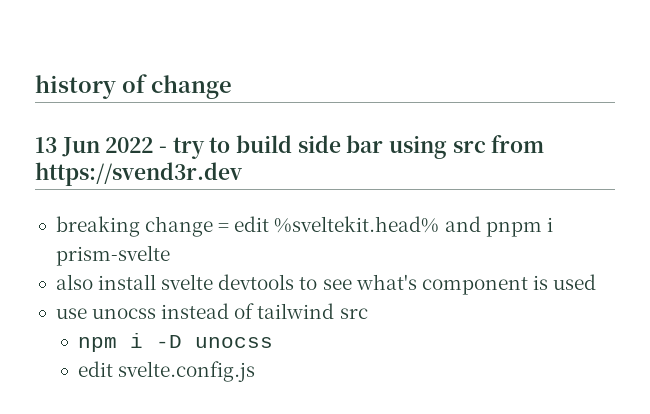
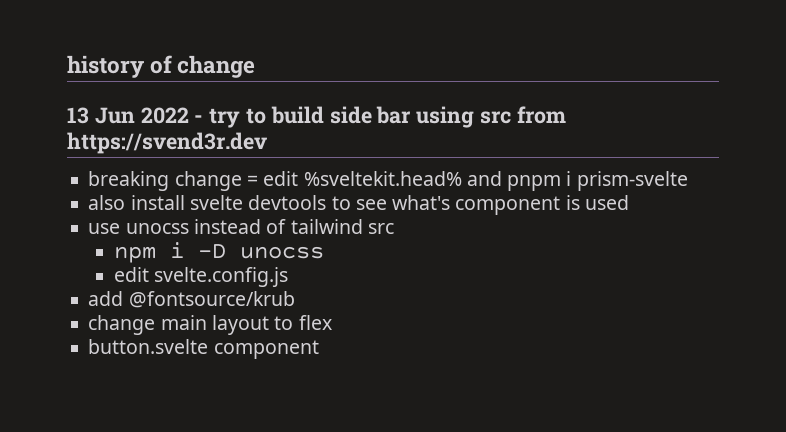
+ add @fontsource/krub
+ change main layout to flex
+ button.svelte component

